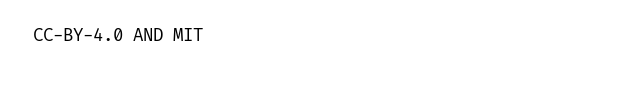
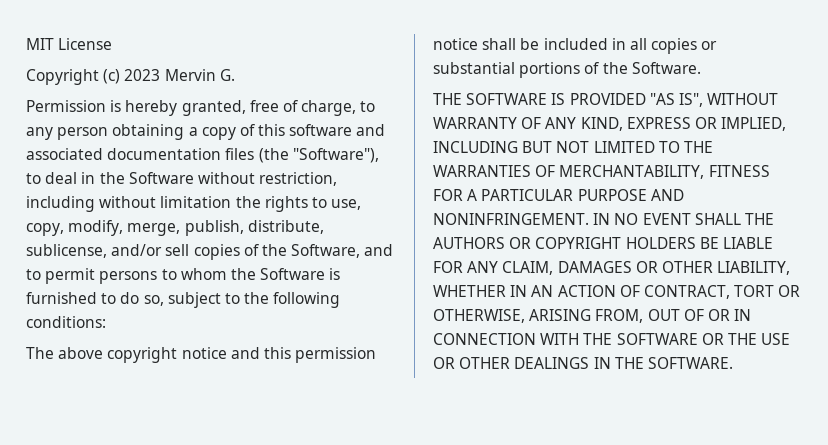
- CC-BY-4.0 AND MIT
+ MIT License
+ Copyright (c) 2023 Mervin G.
+ Permission is hereby granted, free of charge, to any person obtaining a copy of this software and associated documentation files (the "Software"), to deal in the Software without restriction, including without limitation the rights to use, copy, modify, merge, publish, distribute, sublicense, and/or sell copies of the Software, and to permit persons to whom the Software is furnished to do so, subject to the following conditions:
+ The above copyright notice and this permission notice shall be included in all copies or substantial portions of the Software.
+ THE SOFTWARE IS PROVIDED "AS IS", WITHOUT WARRANTY OF ANY KIND, EXPRESS OR IMPLIED, INCLUDING BUT NOT LIMITED TO THE WARRANTIES OF MERCHANTABILITY, FITNESS FOR A PARTICULAR PURPOSE AND NONINFRINGEMENT. IN NO EVENT SHALL THE AUTHORS OR COPYRIGHT HOLDERS BE LIABLE FOR ANY CLAIM, DAMAGES OR OTHER LIABILITY, WHETHER IN AN ACTION OF CONTRACT, TORT OR OTHERWISE, ARISING FROM, OUT OF OR IN CONNECTION WITH THE SOFTWARE OR THE USE OR OTHER DEALINGS IN THE SOFTWARE.

